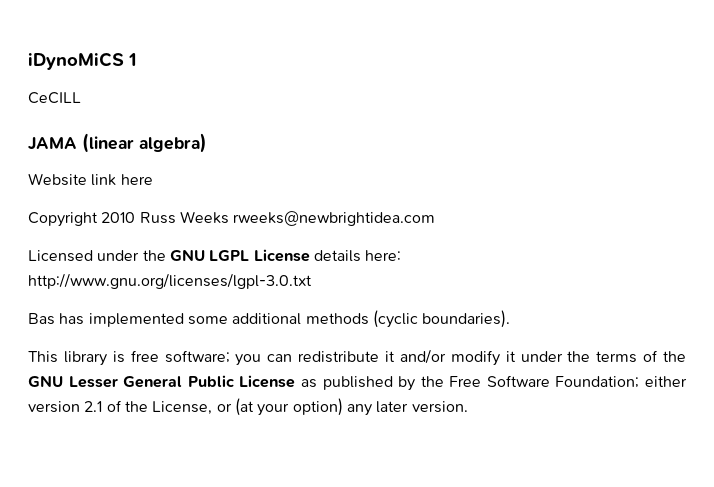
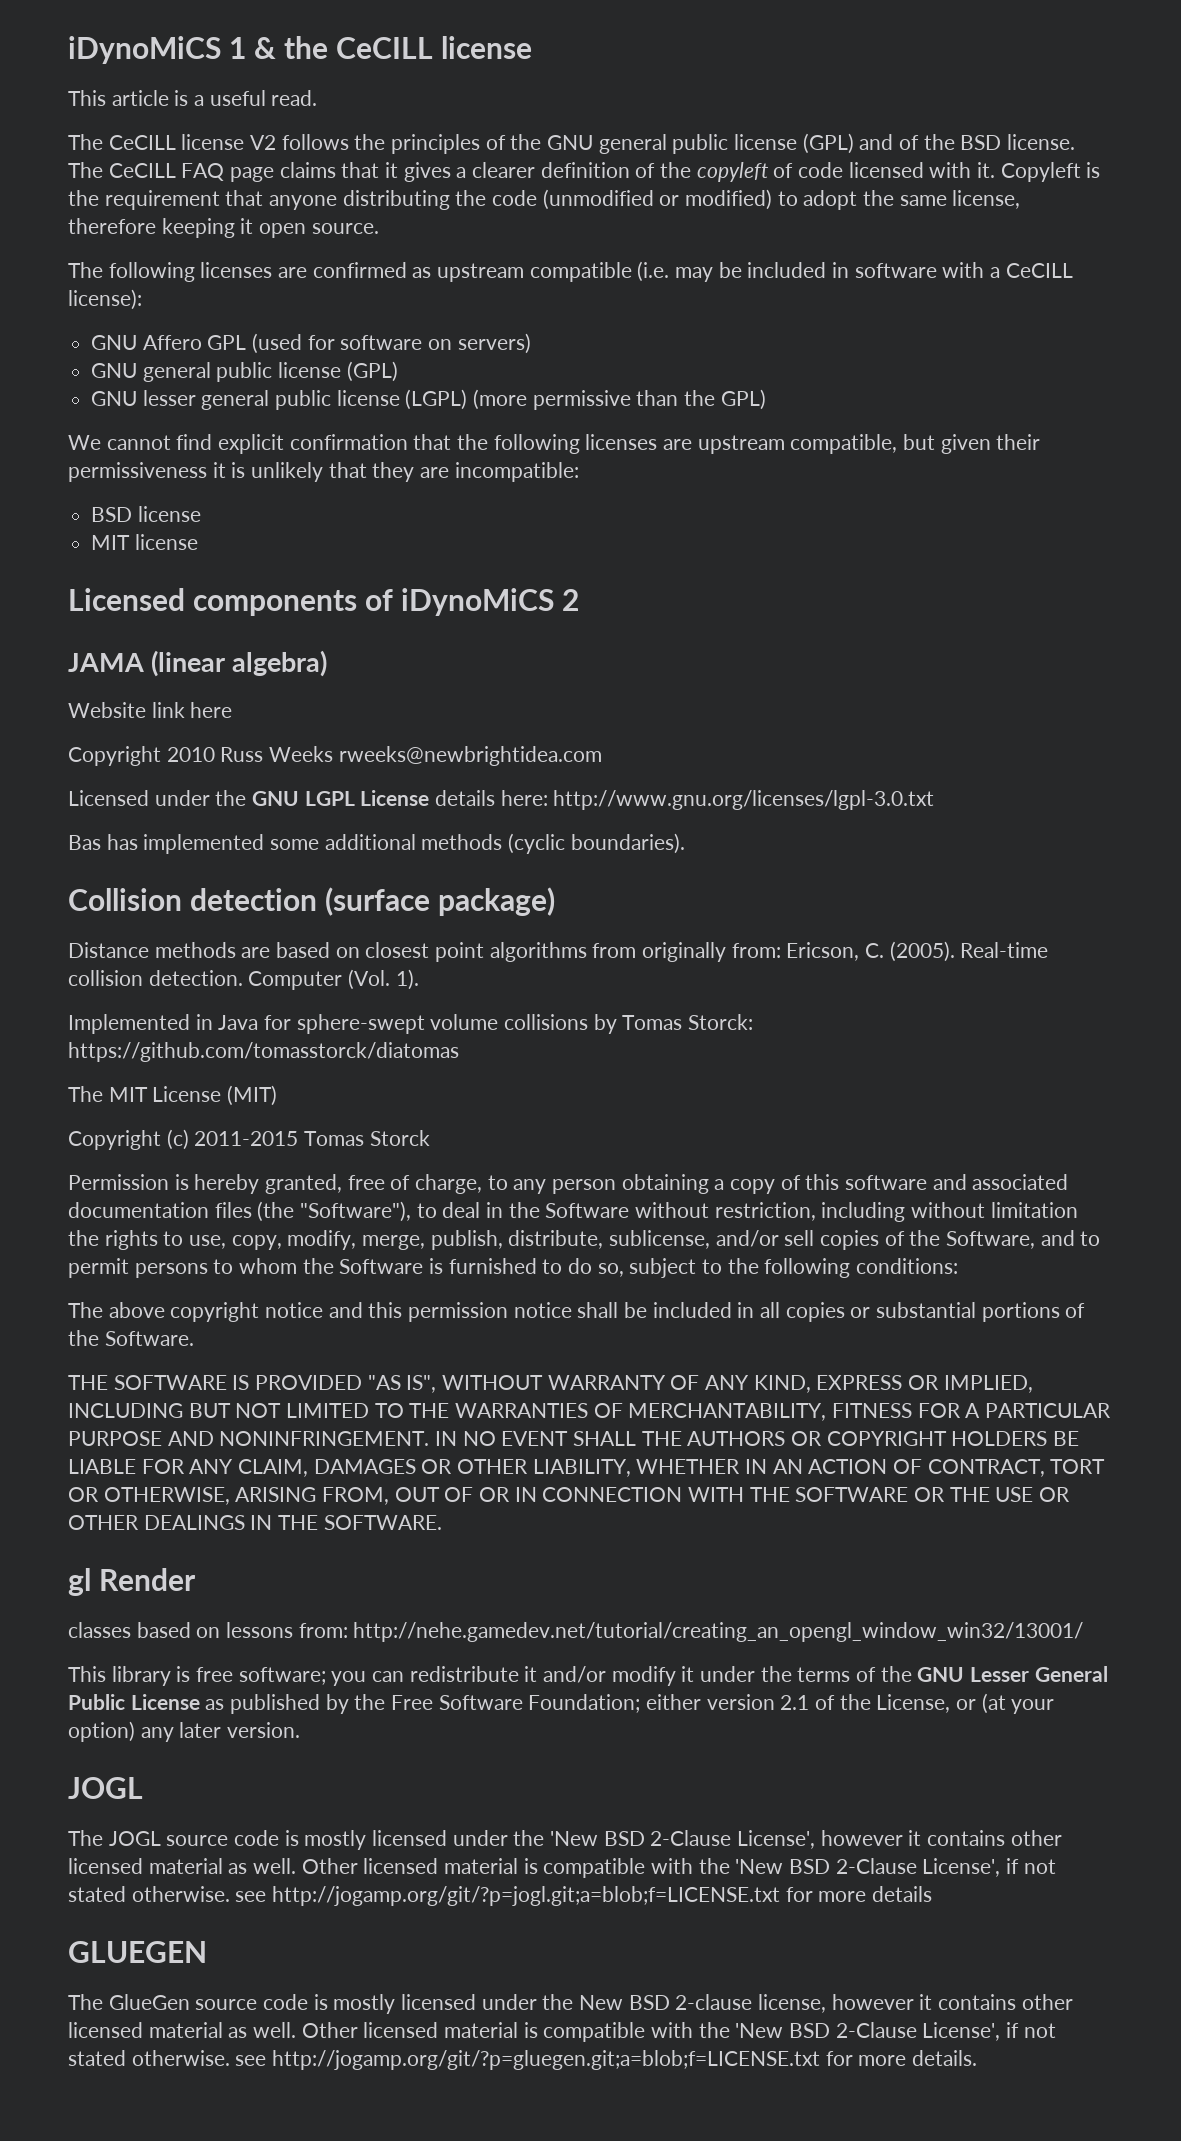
- iDynoMiCS 1
- CeCILL
+ iDynoMiCS 1 & the CeCILL license
+ This article is a useful read.
+ The CeCILL license V2 follows the principles of the GNU general public license (GPL) and of the BSD license. The CeCILL FAQ page claims that it gives a clearer definition of the copyleft of code licensed with it. Copyleft is the requirement that anyone distributing the code (unmodified or modified) to adopt the same license, therefore keeping it open source.
+ The following licenses are confirmed as upstream compatible (i.e. may be included in software with a CeCILL license):
+ GNU Affero GPL (used for software on servers)
+ GNU general public license (GPL)
+ GNU lesser general public license (LGPL) (more permissive than the GPL)
+ We cannot find explicit confirmation that the following licenses are upstream compatible, but given their permissiveness it is unlikely that they are incompatible:
+ BSD license
+ MIT license
+ Licensed components of iDynoMiCS 2
+ Collision detection (surface package)
+ Distance methods are based on closest point algorithms from originally from: Ericson, C. (2005). Real-time collision detection. Computer (Vol. 1).
+ Implemented in Java for sphere-swept volume collisions by Tomas Storck: https://github.com/tomasstorck/diatomas
+ The MIT License (MIT)
+ Copyright (c) 2011-2015 Tomas Storck
+ Permission is hereby granted, free of charge, to any person obtaining a copy of this software and associated documentation files (the "Software"), to deal in the Software without restriction, including without limitation the rights to use, copy, modify, merge, publish, distribute, sublicense, and/or sell copies of the Software, and to permit persons to whom the Software is furnished to do so, subject to the following conditions:
+ The above copyright notice and this permission notice shall be included in all copies or substantial portions of the Software.
+ THE SOFTWARE IS PROVIDED "AS IS", WITHOUT WARRANTY OF ANY KIND, EXPRESS OR IMPLIED, INCLUDING BUT NOT LIMITED TO THE WARRANTIES OF MERCHANTABILITY, FITNESS FOR A PARTICULAR PURPOSE AND NONINFRINGEMENT. IN NO EVENT SHALL THE AUTHORS OR COPYRIGHT HOLDERS BE LIABLE FOR ANY CLAIM, DAMAGES OR OTHER LIABILITY, WHETHER IN AN ACTION OF CONTRACT, TORT OR OTHERWISE, ARISING FROM, OUT OF OR IN CONNECTION WITH THE SOFTWARE OR THE USE OR OTHER DEALINGS IN THE SOFTWARE.
+ gl Render
+ classes based on lessons from: http://nehe.gamedev.net/tutorial/creating_an_opengl_window_win32/13001/
  This library is free software; you can redistribute it and/or modify it under the terms of the GNU Lesser General Public License as published by the Free Software Foundation; either version 2.1 of the License, or (at your option) any later version.
+ JOGL
+ The JOGL source code is mostly licensed under the 'New BSD 2-Clause License', however it contains other licensed material as well. Other licensed material is compatible with the 'New BSD 2-Clause License', if not stated otherwise. see http://jogamp.org/git/?p=jogl.git;a=blob;f=LICENSE.txt for more details
+ GLUEGEN
+ The GlueGen source code is mostly licensed under the New BSD 2-clause license, however it contains other licensed material as well. Other licensed material is compatible with the 'New BSD 2-Clause License', if not stated otherwise. see http://jogamp.org/git/?p=gluegen.git;a=blob;f=LICENSE.txt for more details.

